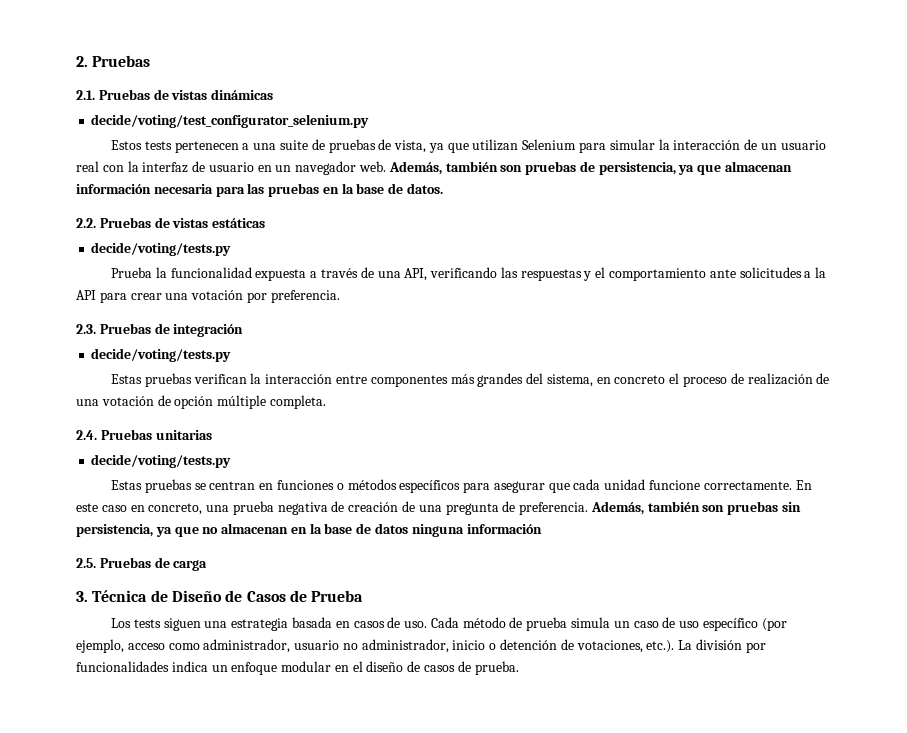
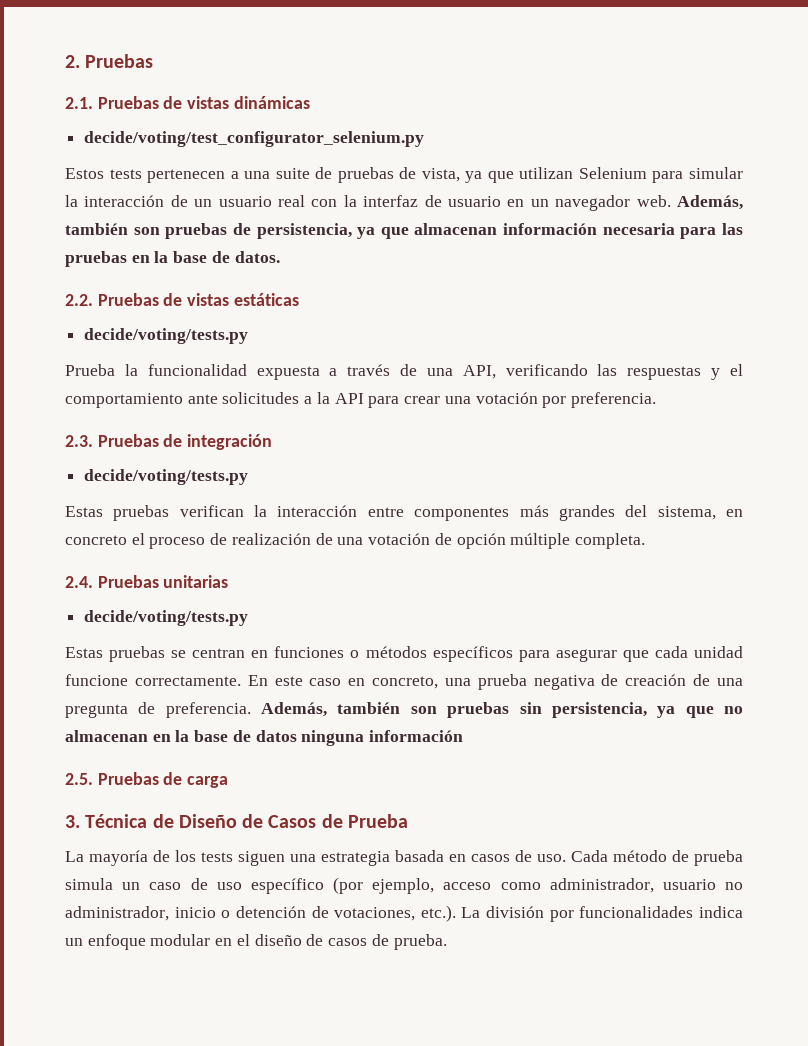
- Los tests siguen una estrategia basada en casos de uso.
+ La mayoría de los tests siguen una estrategia basada en casos de uso.

